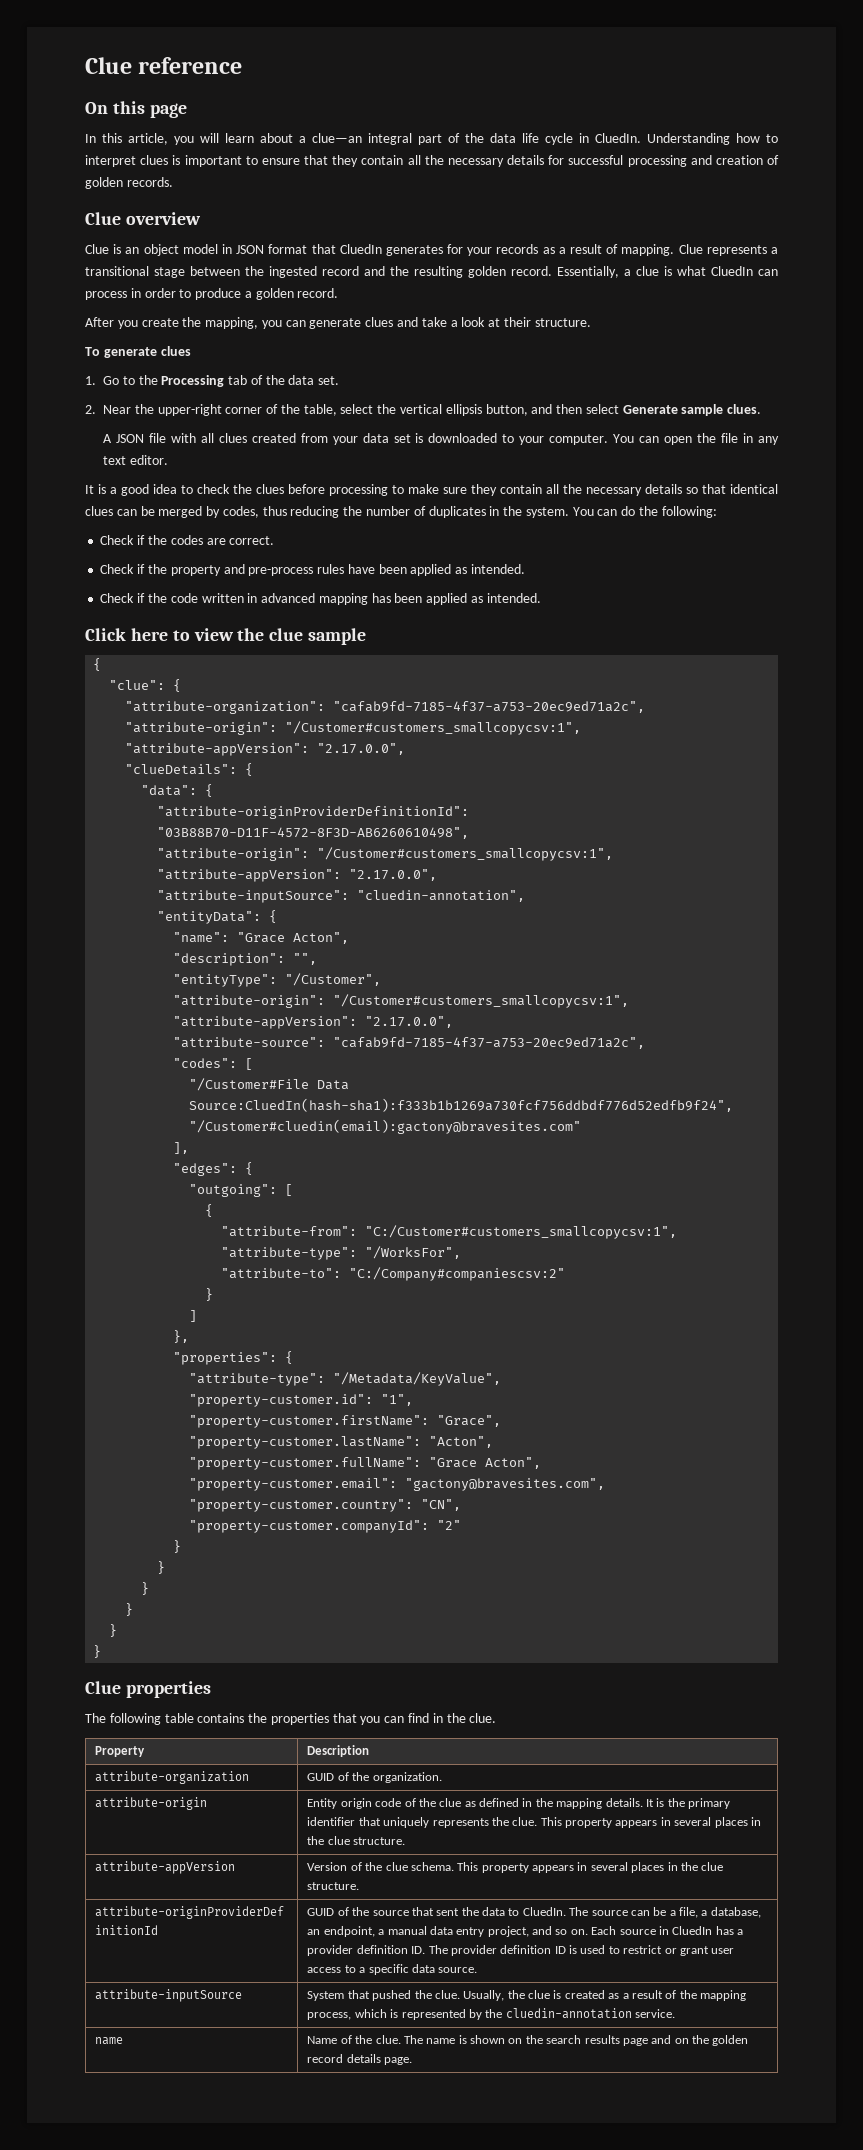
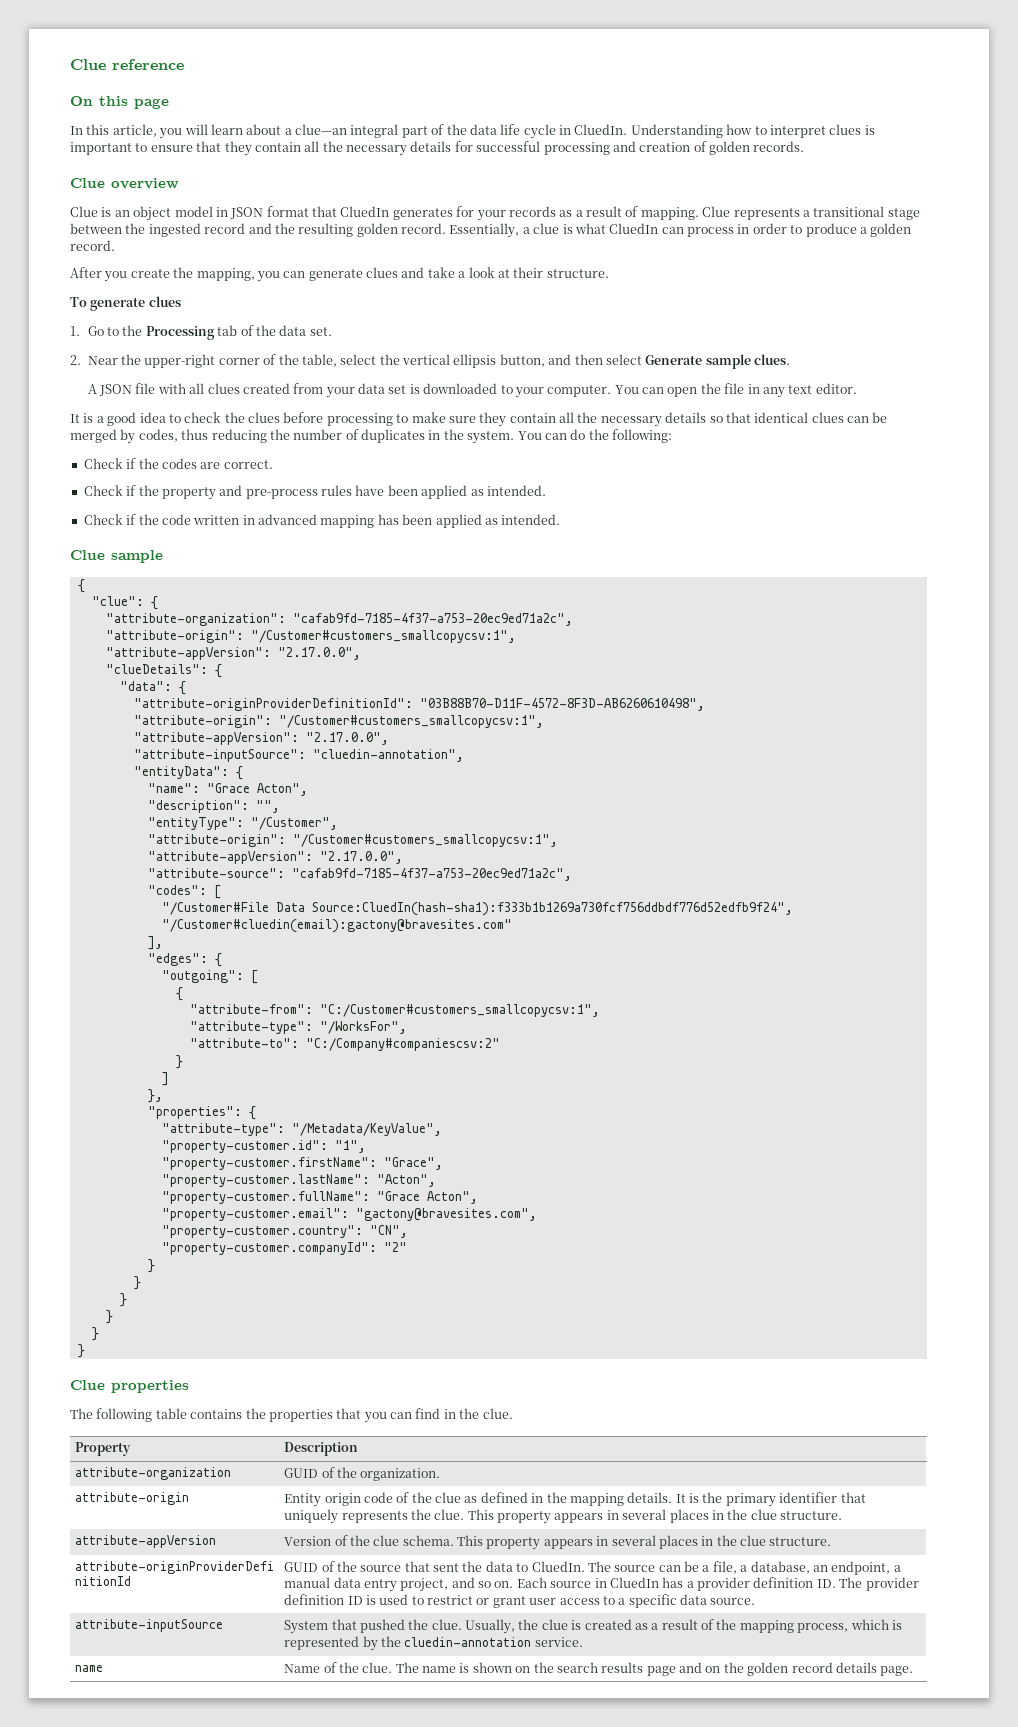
- Click here to view the clue sample
+ Clue sample

